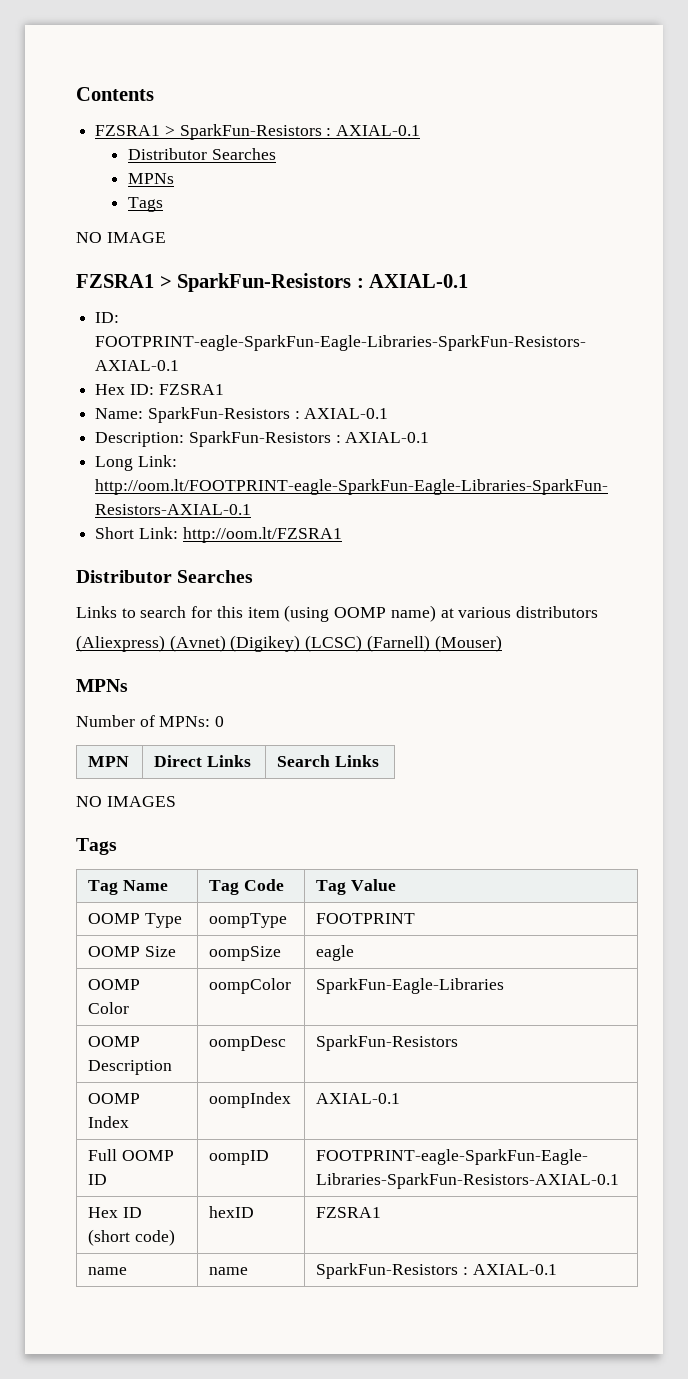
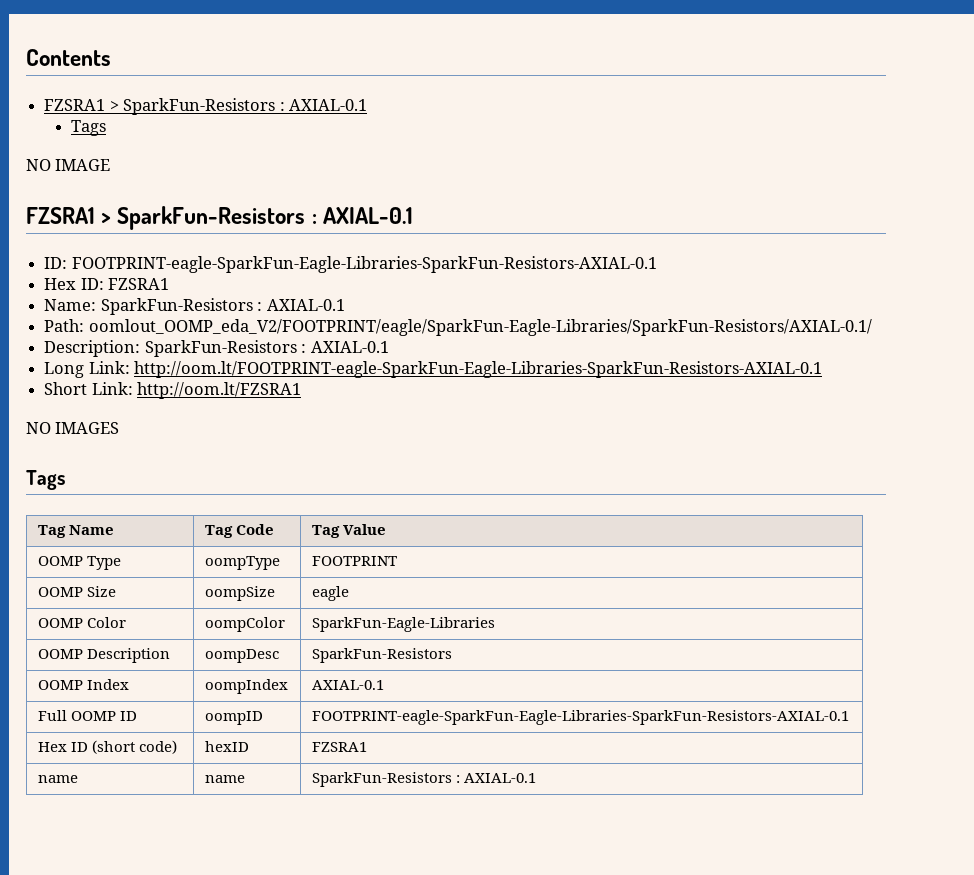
  Contents
  FZSRA1 > SparkFun-Resistors : AXIAL-0.1
- Distributor Searches
- MPNs
+ Path: oomlout_OOMP_eda_V2/FOOTPRINT/eagle/SparkFun-Eagle-Libraries/SparkFun-Resistors/AXIAL-0.1/
  Short Link: http://oom.lt/FZSRA1
- Distributor Searches
- Links to search for this item (using OOMP name) at various distributors
- (Aliexpress) (Avnet) (Digikey) (LCSC) (Farnell) (Mouser)
- MPNs
- Number of MPNs: 0
- MPN | Direct Links | Search Links

